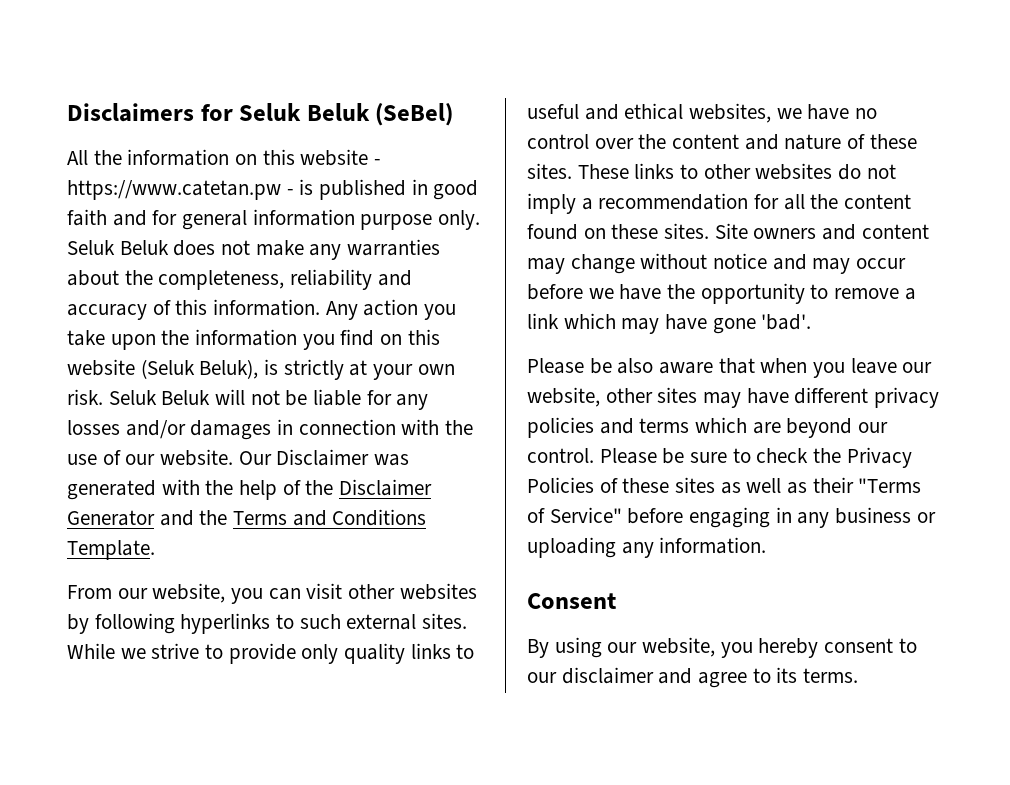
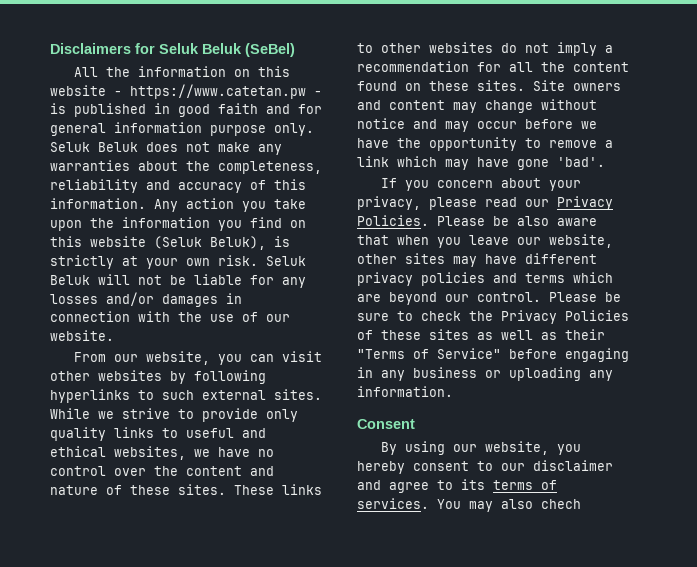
- Our Disclaimer was generated with the help of the Disclaimer Generator and the Terms and Conditions Template.
+ If you concern about your privacy, please read our Privacy Policies.
- By using our website, you hereby consent to our disclaimer and agree to its terms.
+ By using our website, you hereby consent to our disclaimer and agree to its terms of services. You may also chech

